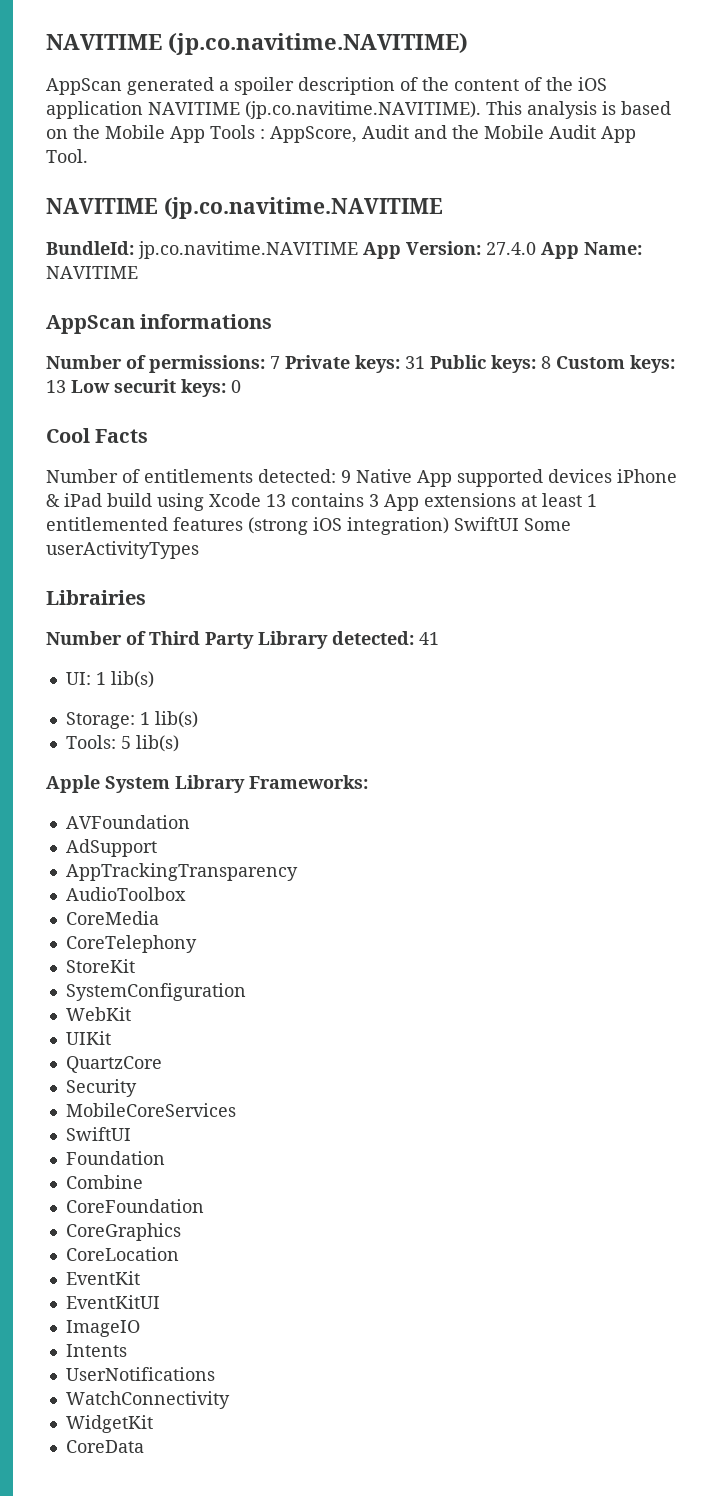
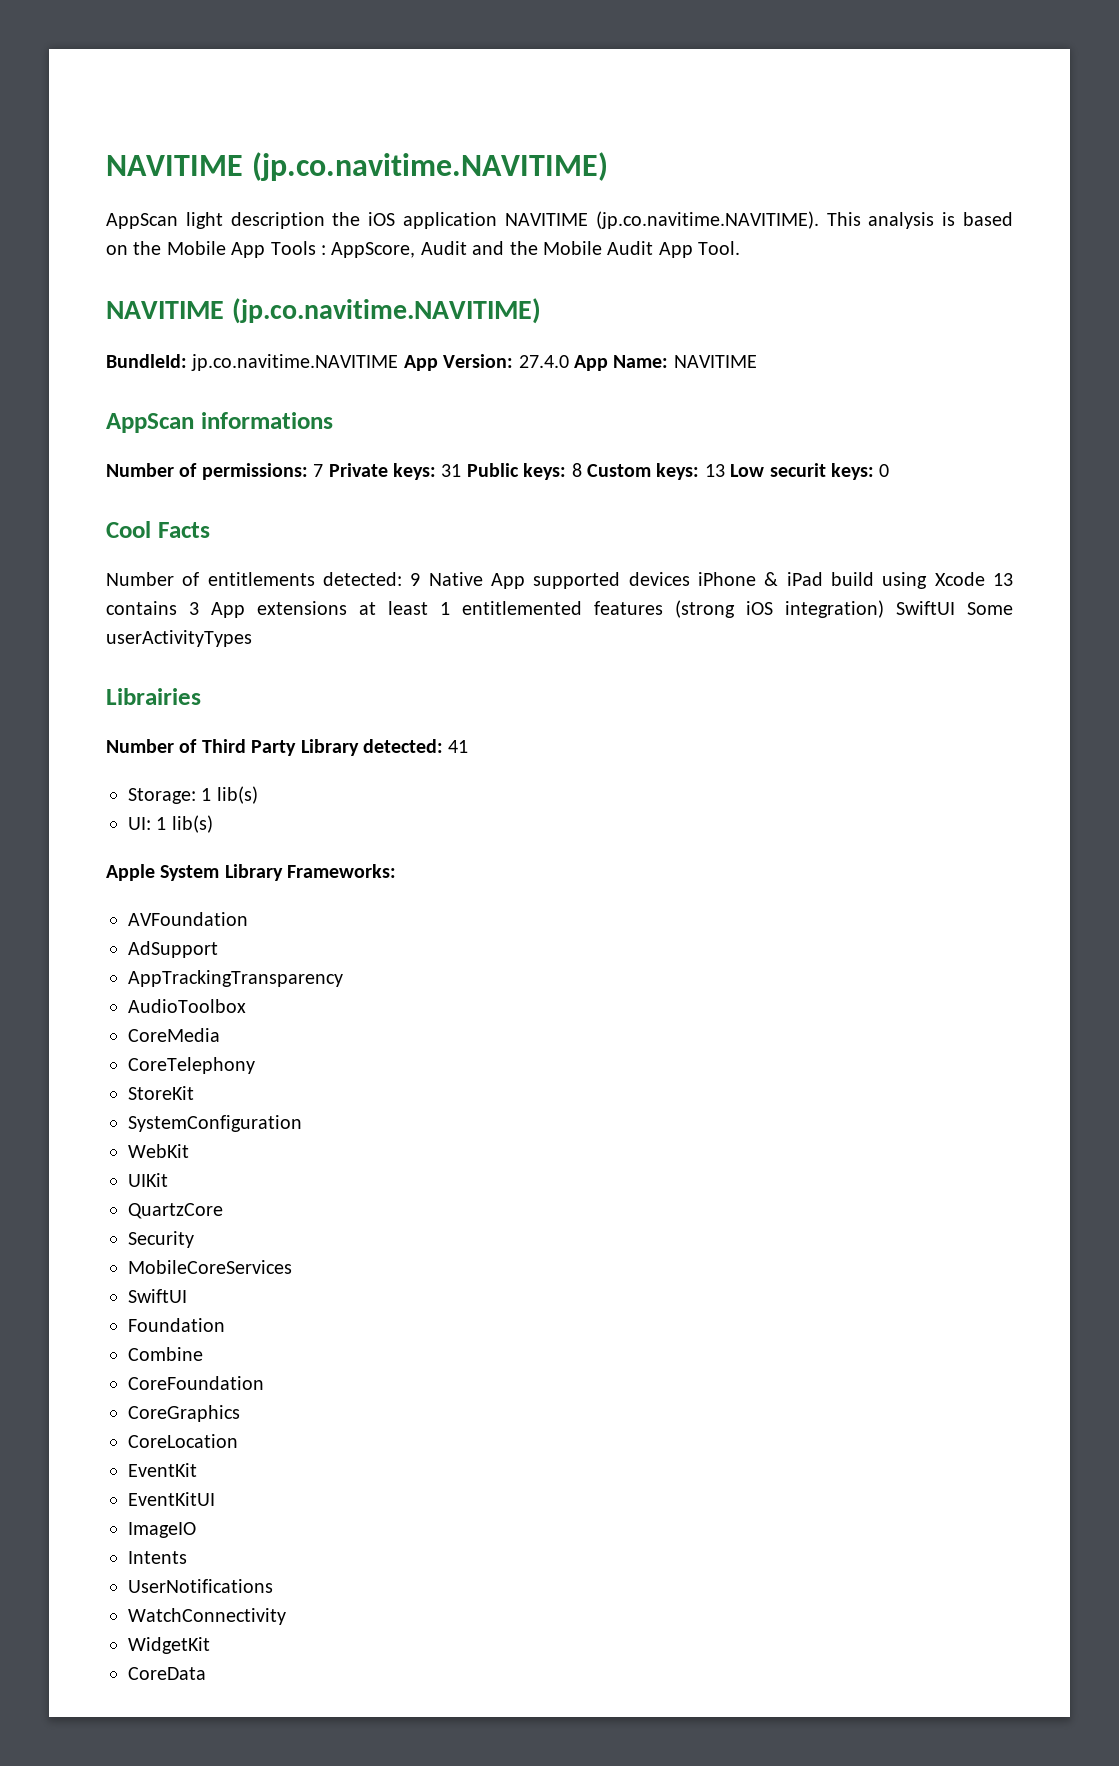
- AppScan generated a spoiler description of the content of the iOS application NAVITIME (jp.co.navitime.NAVITIME). This analysis is based on the Mobile App Tools : AppScore, Audit and the Mobile Audit App Tool.
- NAVITIME (jp.co.navitime.NAVITIME
+ AppScan light description the iOS application NAVITIME (jp.co.navitime.NAVITIME). This analysis is based on the Mobile App Tools : AppScore, Audit and the Mobile Audit App Tool.
+ NAVITIME (jp.co.navitime.NAVITIME)
- UI: 1 lib(s)
- Tools: 5 lib(s)
+ UI: 1 lib(s)

